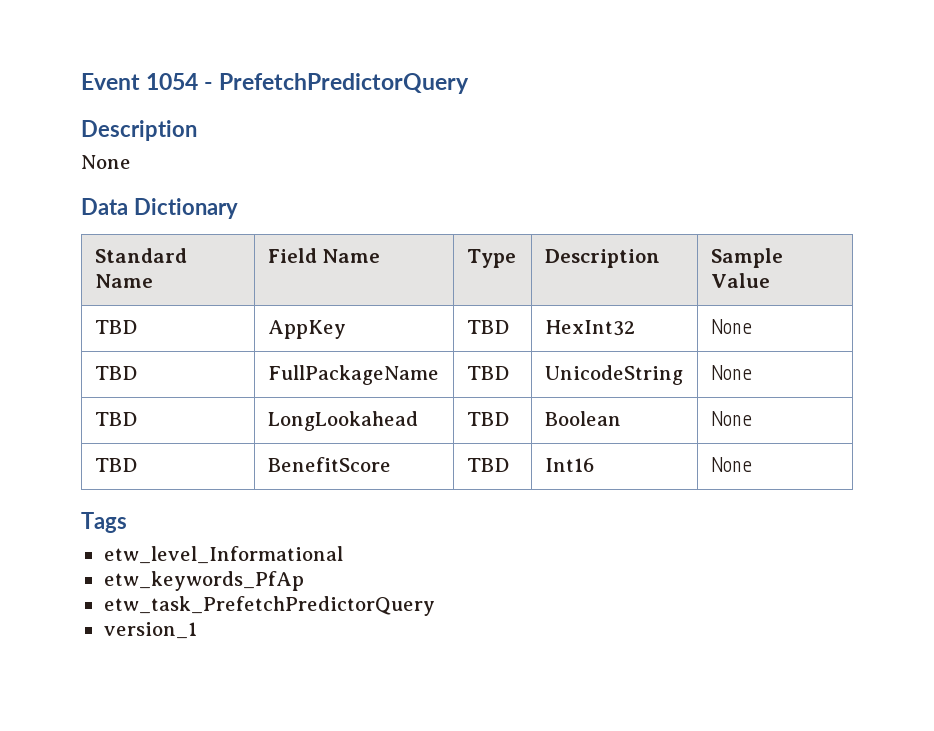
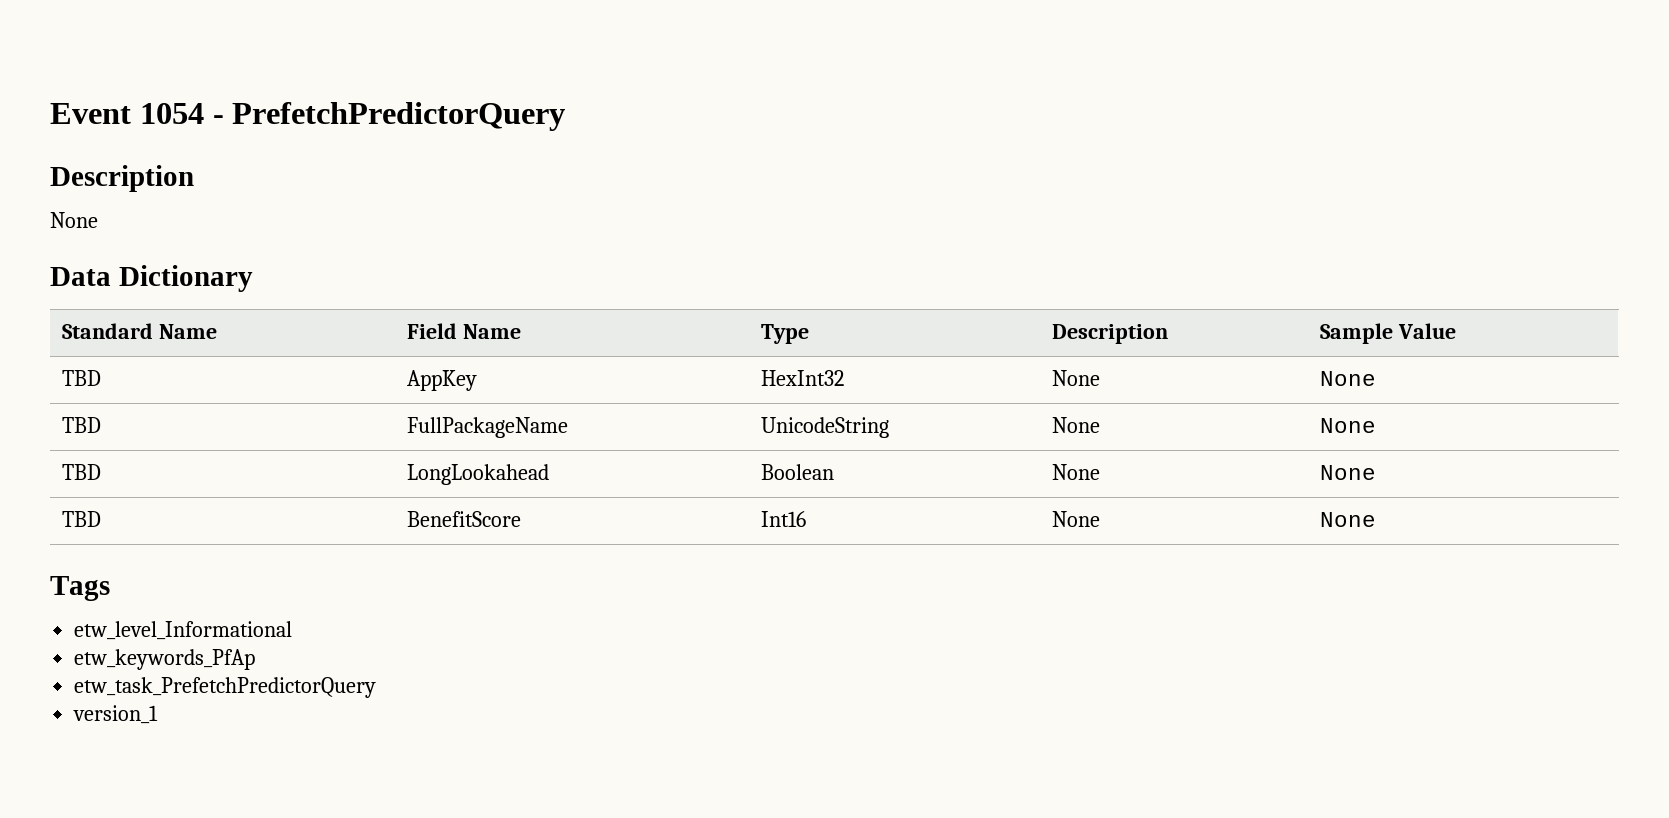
- TBD | AppKey | TBD | HexInt32 | None
+ TBD | AppKey | HexInt32 | None | None
- TBD | FullPackageName | TBD | UnicodeString | None
+ TBD | FullPackageName | UnicodeString | None | None
- TBD | LongLookahead | TBD | Boolean | None
+ TBD | LongLookahead | Boolean | None | None
- TBD | BenefitScore | TBD | Int16 | None
+ TBD | BenefitScore | Int16 | None | None

